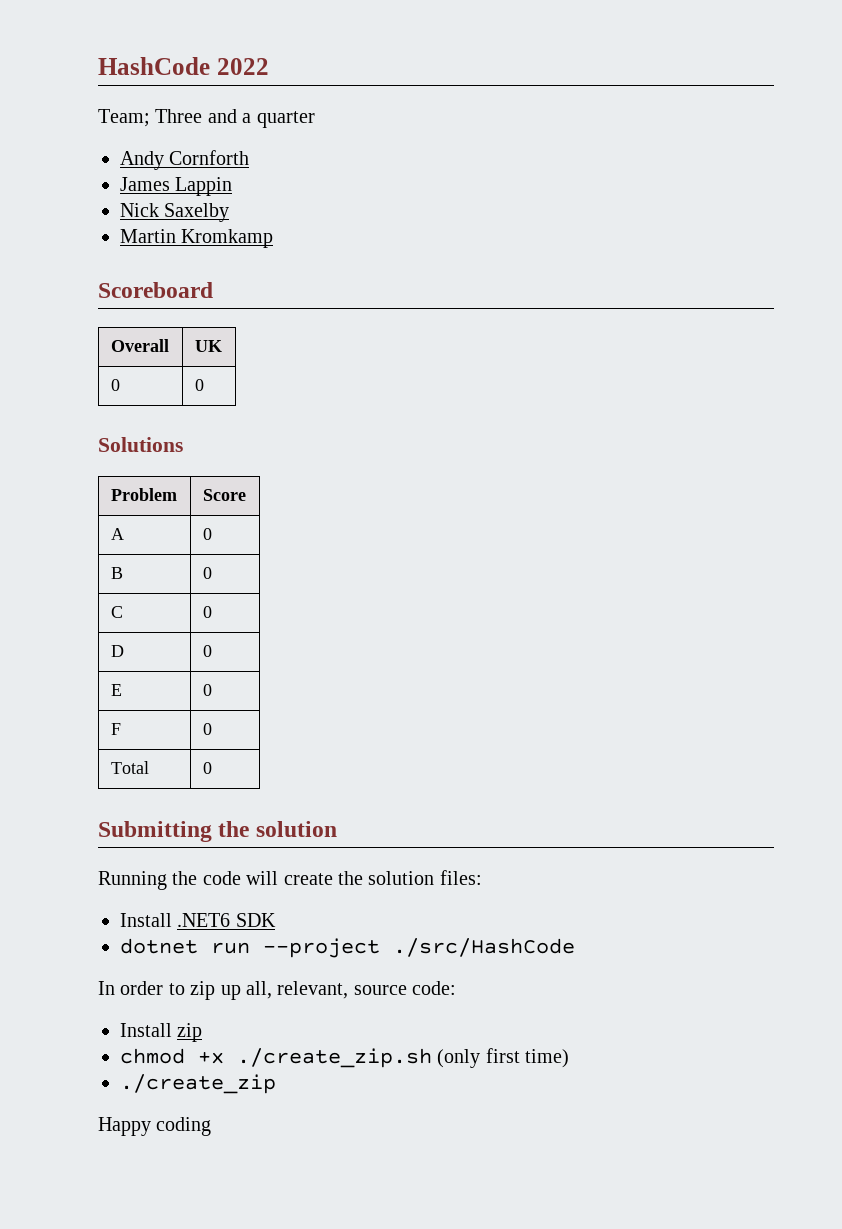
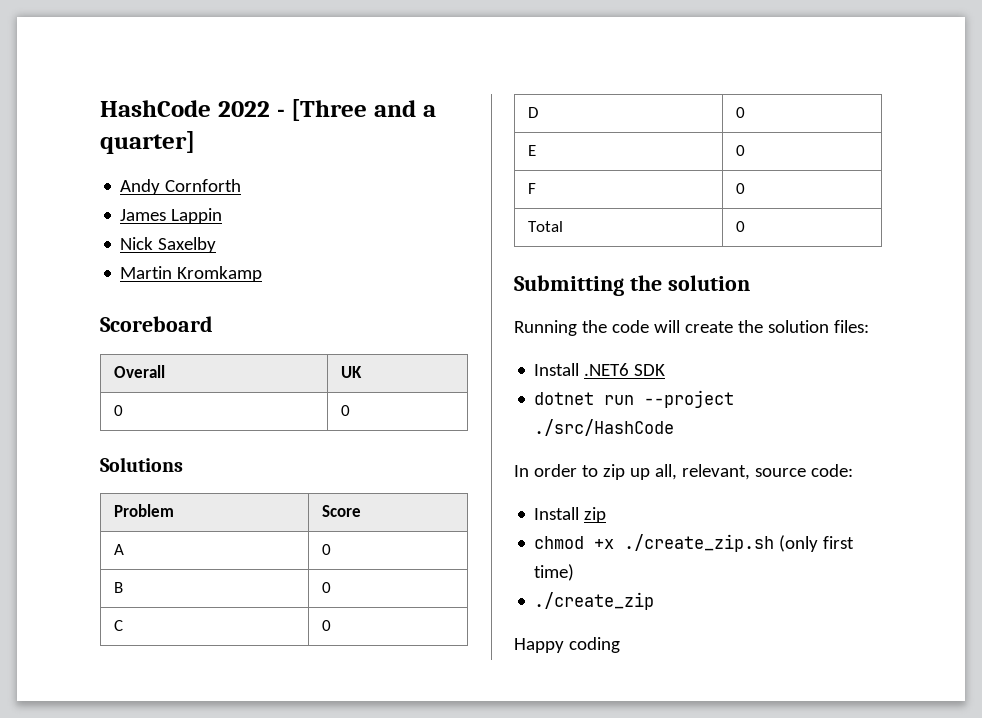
- HashCode 2022
- Team; Three and a quarter
+ HashCode 2022 - [Three and a quarter]

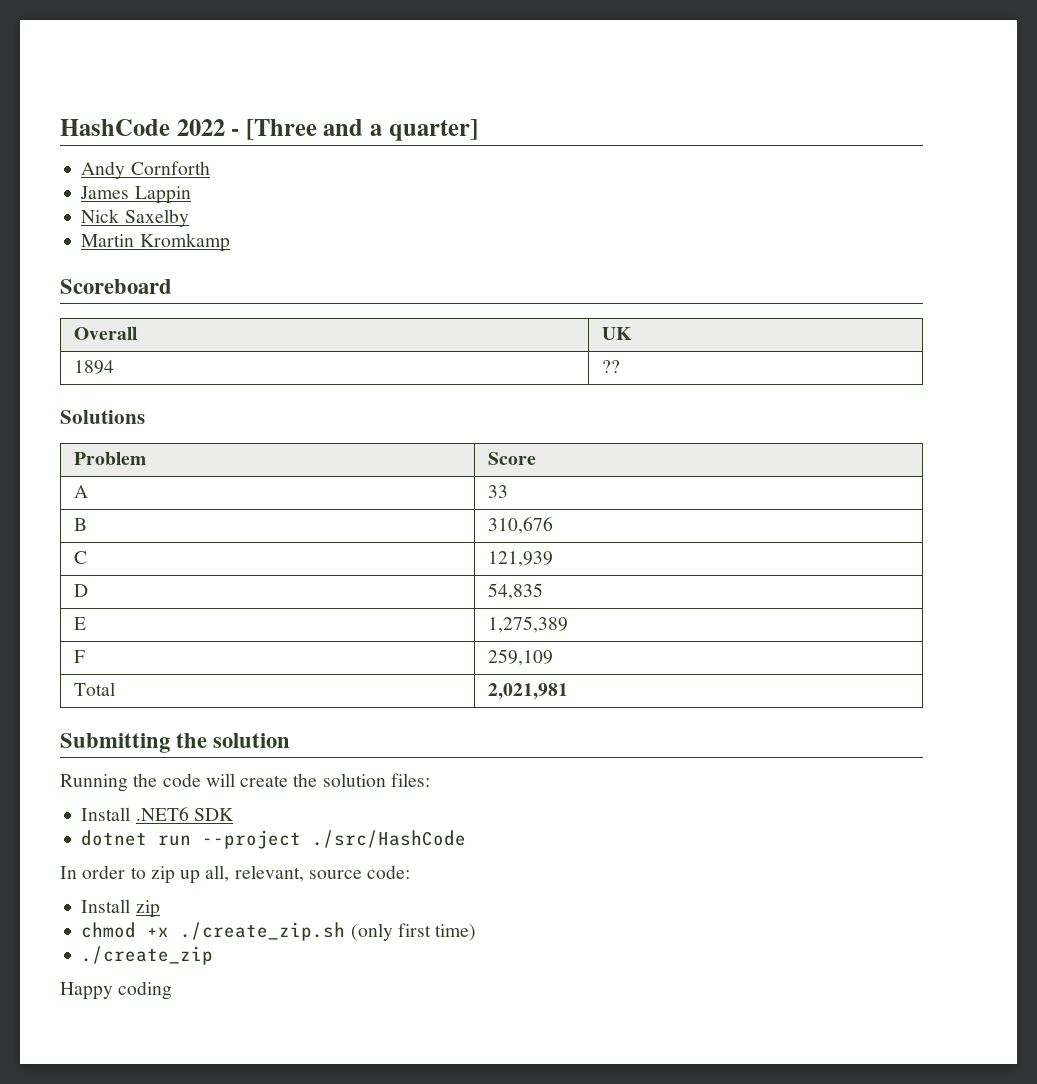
- 0 | 0
+ 1894 | ??
- A | 0
+ A | 33
- B | 0
+ B | 310,676
- C | 0
+ C | 121,939
- D | 0
+ D | 54,835
- E | 0
+ E | 1,275,389
- F | 0
+ F | 259,109
- Total | 0
+ Total | 2,021,981

